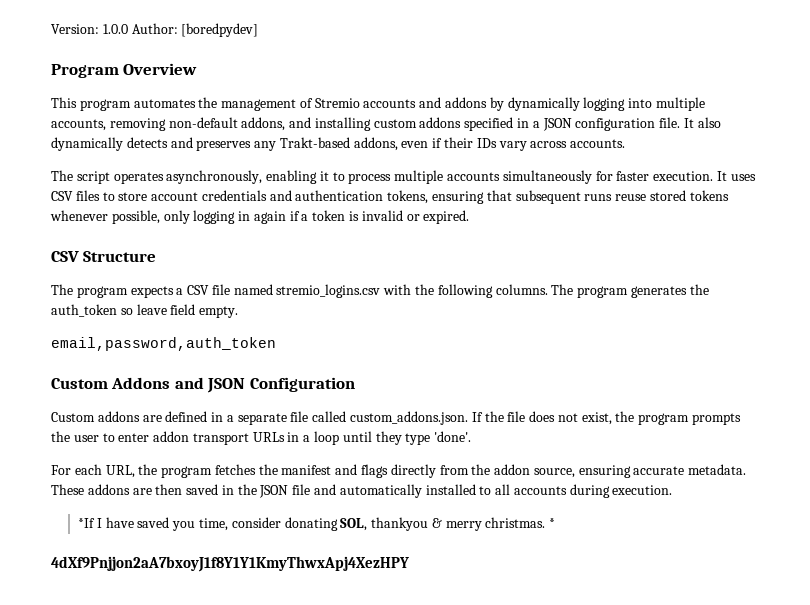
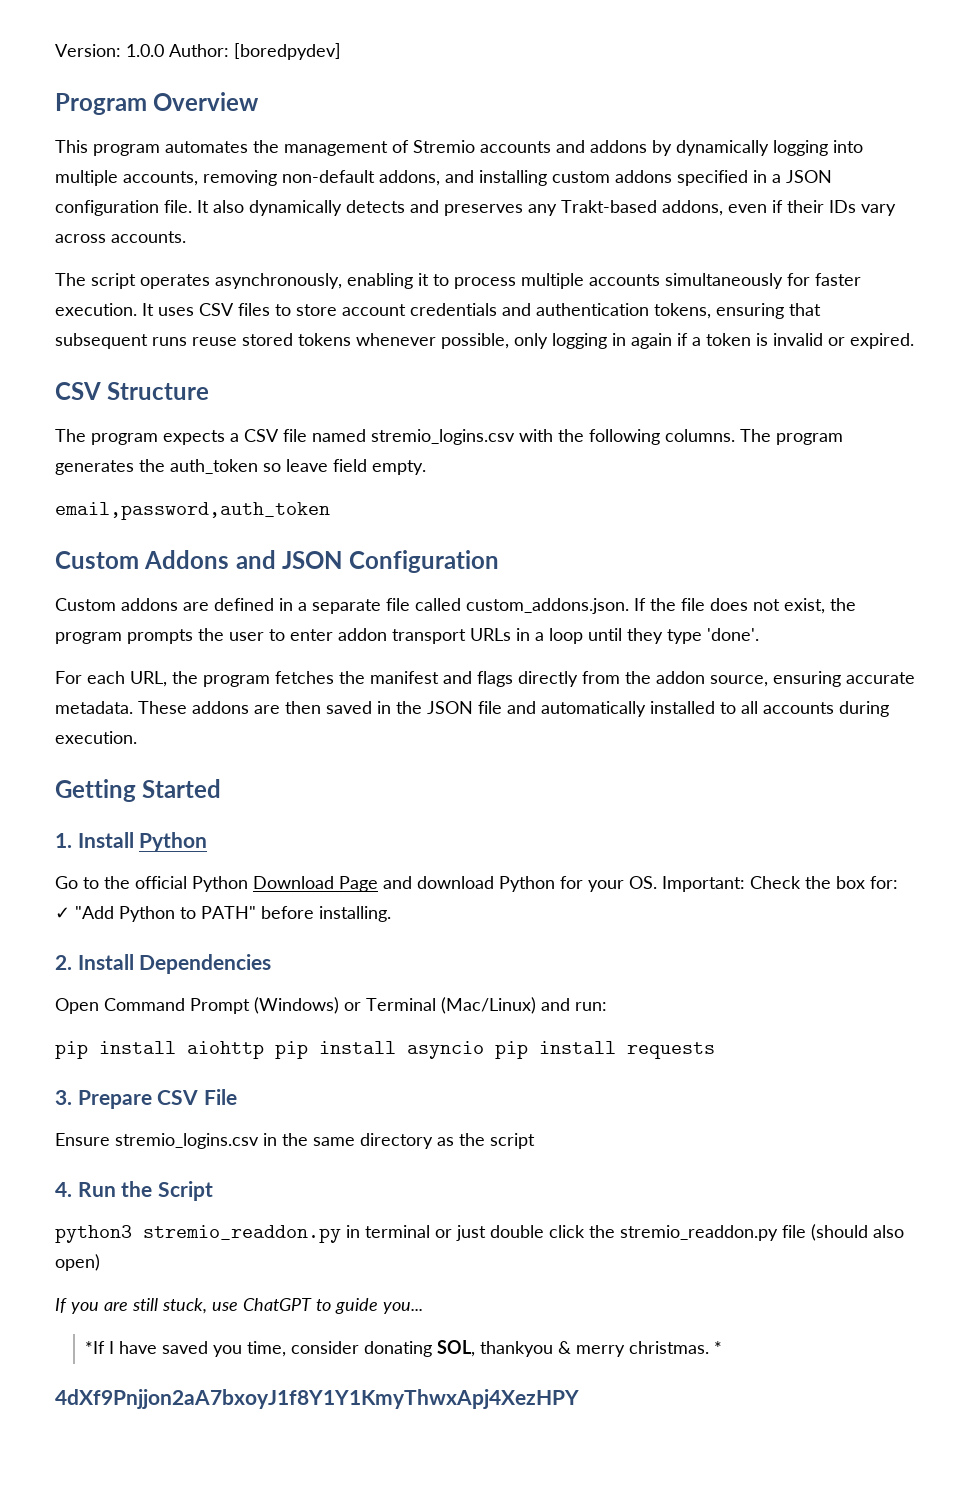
+ Getting Started
+ 1. Install Python
+ Go to the official Python Download Page and download Python for your OS. Important: Check the box for: ✓ "Add Python to PATH" before installing.
+ 2. Install Dependencies
+ Open Command Prompt (Windows) or Terminal (Mac/Linux) and run:
+ pip install aiohttp pip install asyncio pip install requests
+ 3. Prepare CSV File
+ Ensure stremio_logins.csv in the same directory as the script
+ 4. Run the Script
+ python3 stremio_readdon.py in terminal or just double click the stremio_readdon.py file (should also open)
+ If you are still stuck, use ChatGPT to guide you...

